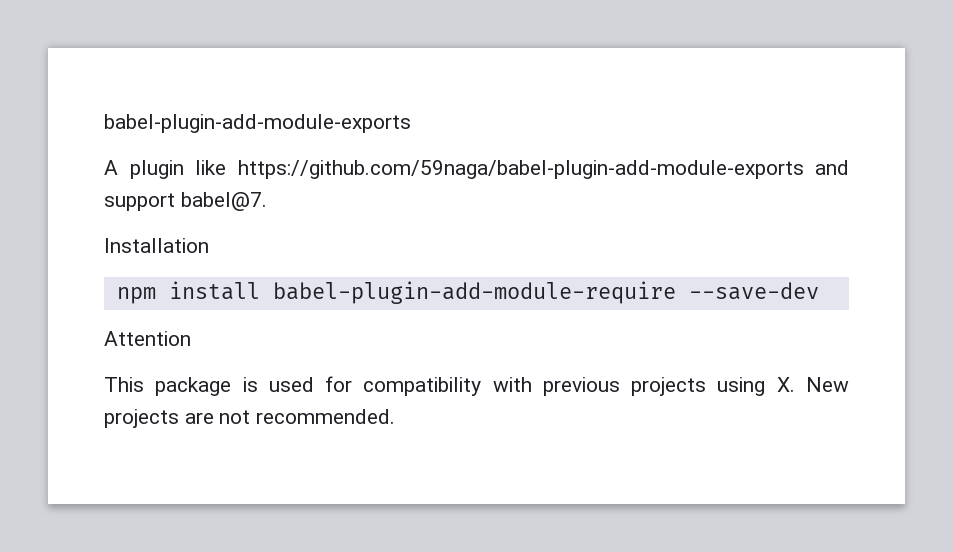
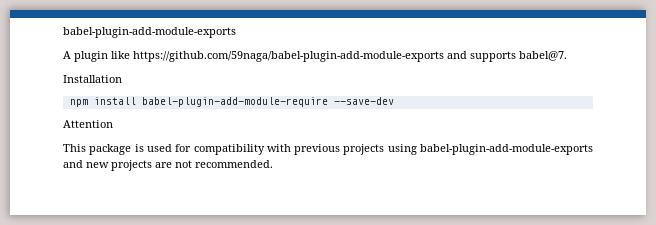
- A plugin like https://github.com/59naga/babel-plugin-add-module-exports and support babel@7.
+ A plugin like https://github.com/59naga/babel-plugin-add-module-exports and supports babel@7.
- This package is used for compatibility with previous projects using X. New projects are not recommended.
+ This package is used for compatibility with previous projects using babel-plugin-add-module-exports and new projects are not recommended.

